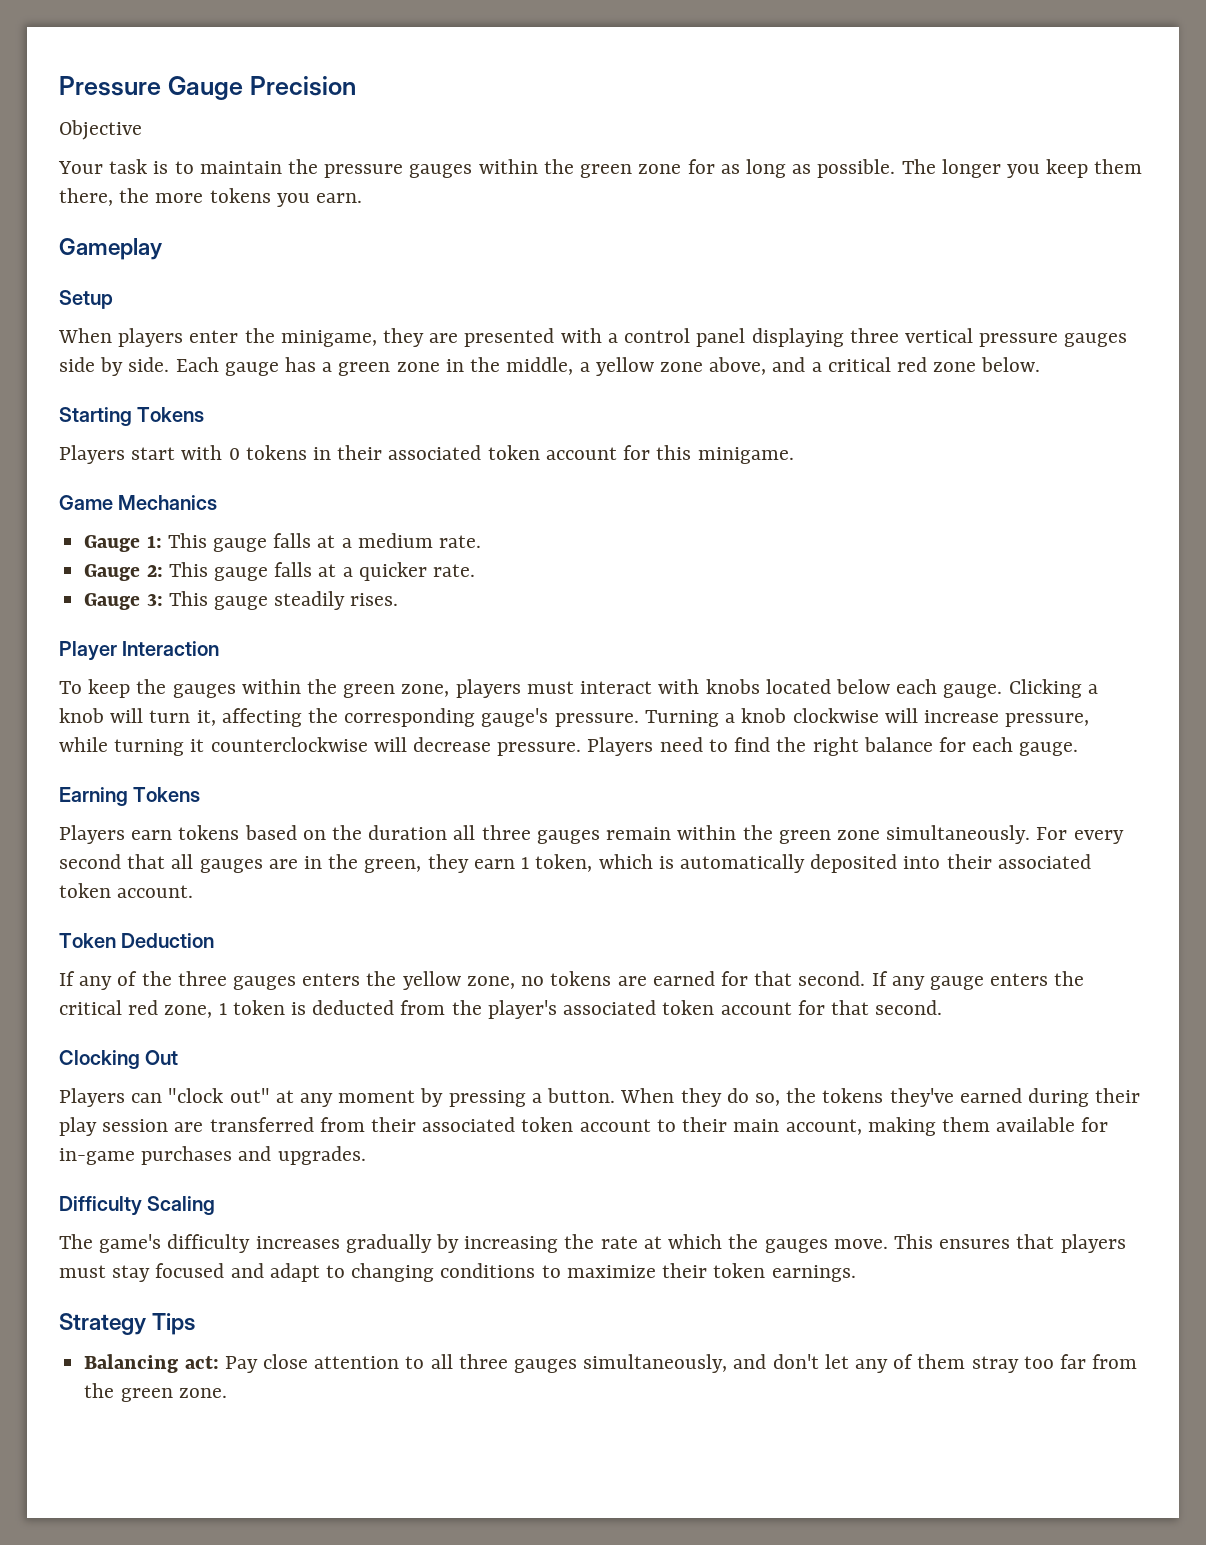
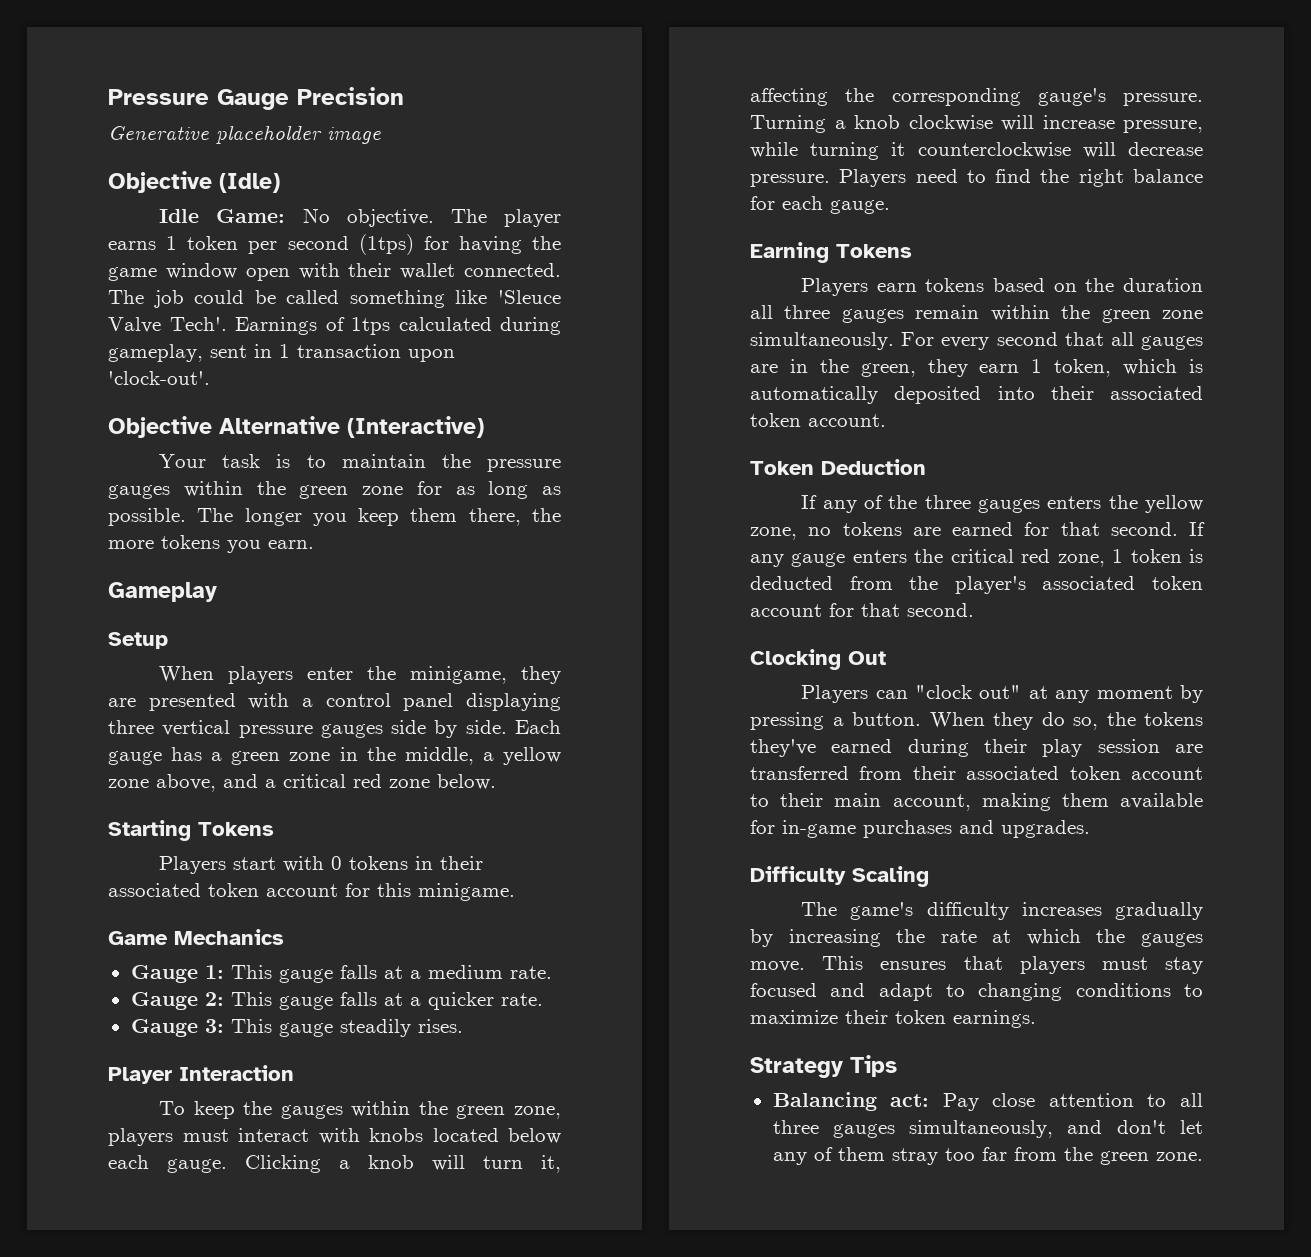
- Objective
+ Generative placeholder image
+ Objective (Idle)
+ Idle Game: No objective. The player earns 1 token per second (1tps) for having the game window open with their wallet connected. The job could be called something like 'Sleuce Valve Tech'. Earnings of 1tps calculated during gameplay, sent in 1 transaction upon 'clock-out'.
+ Objective Alternative (Interactive)

